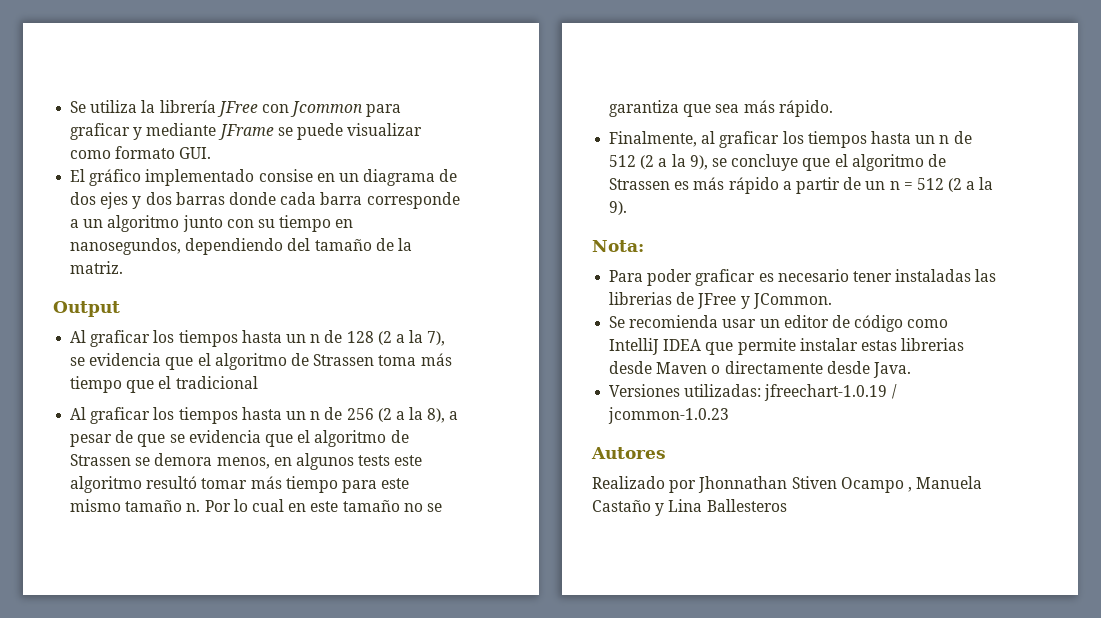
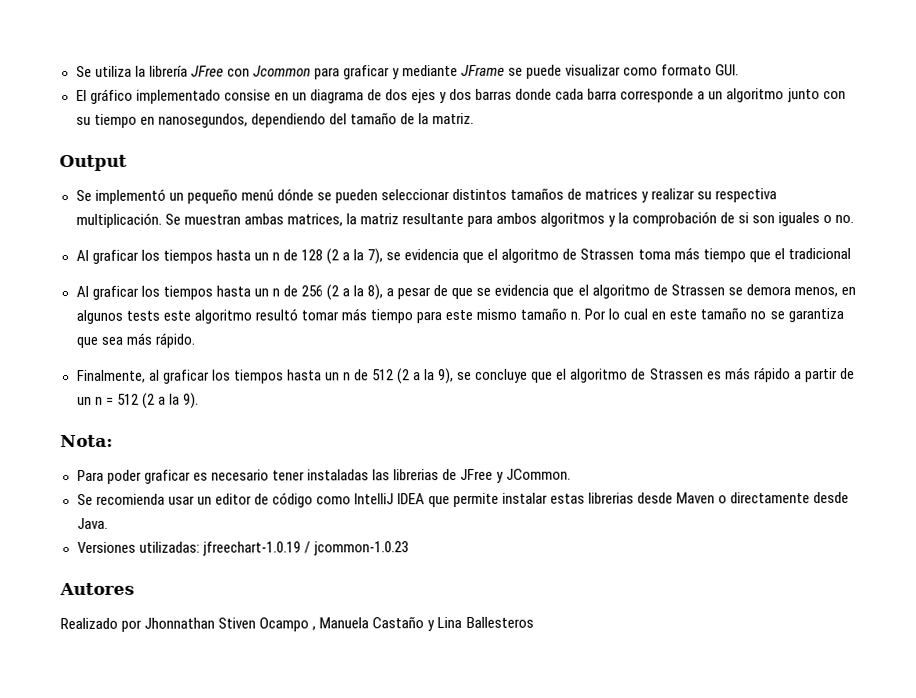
+ Se implementó un pequeño menú dónde se pueden seleccionar distintos tamaños de matrices y realizar su respectiva multiplicación. Se muestran ambas matrices, la matriz resultante para ambos algoritmos y la comprobación de si son iguales o no.

